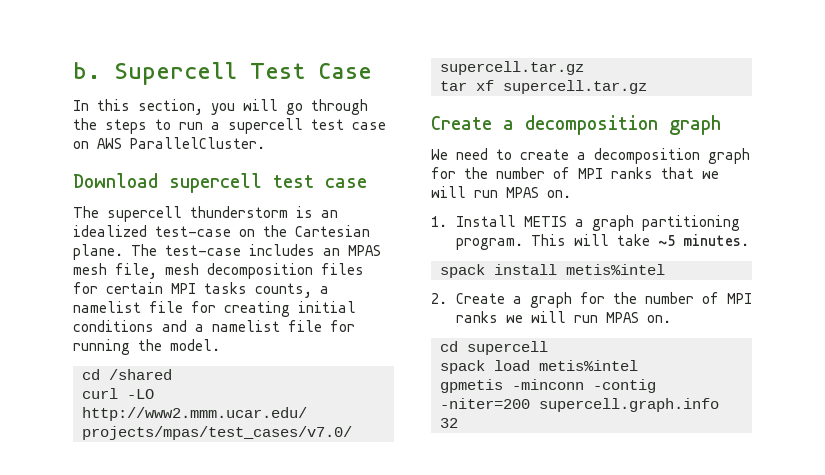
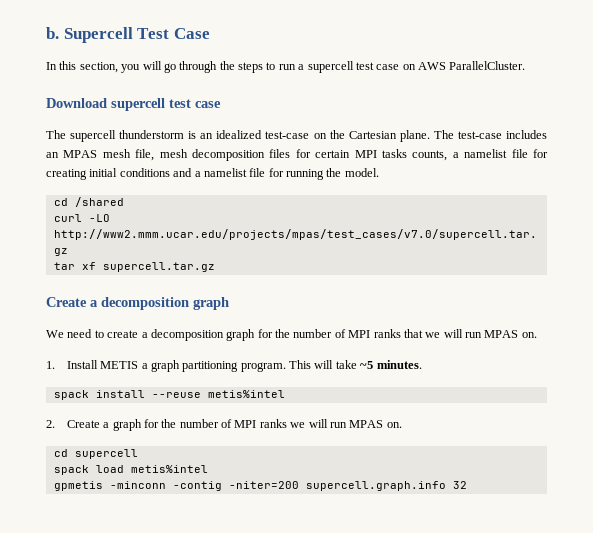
- spack install metis%intel
+ spack install --reuse metis%intel

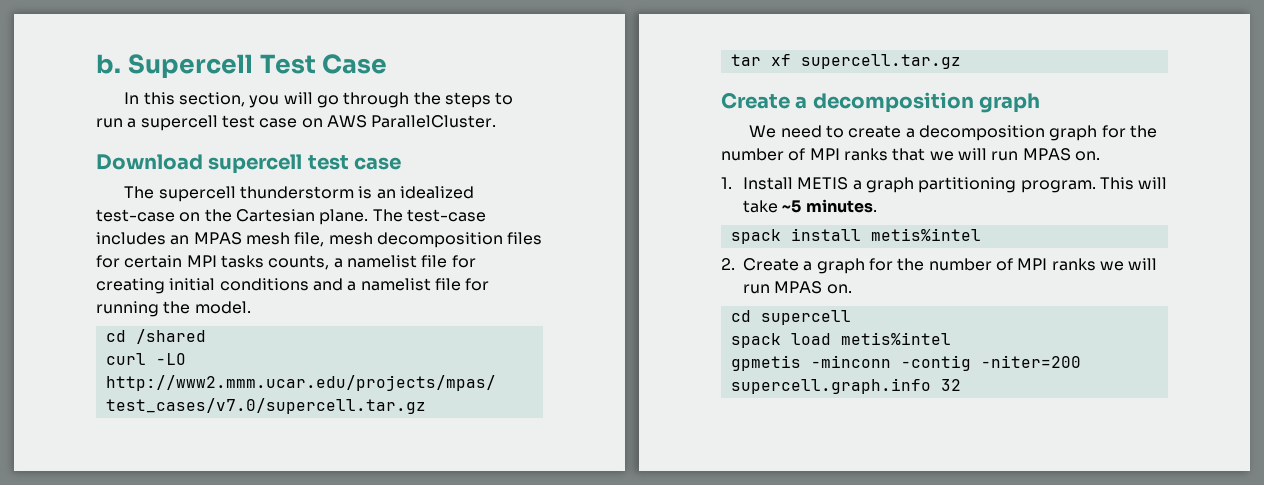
- spack install --reuse metis%intel
+ spack install metis%intel

